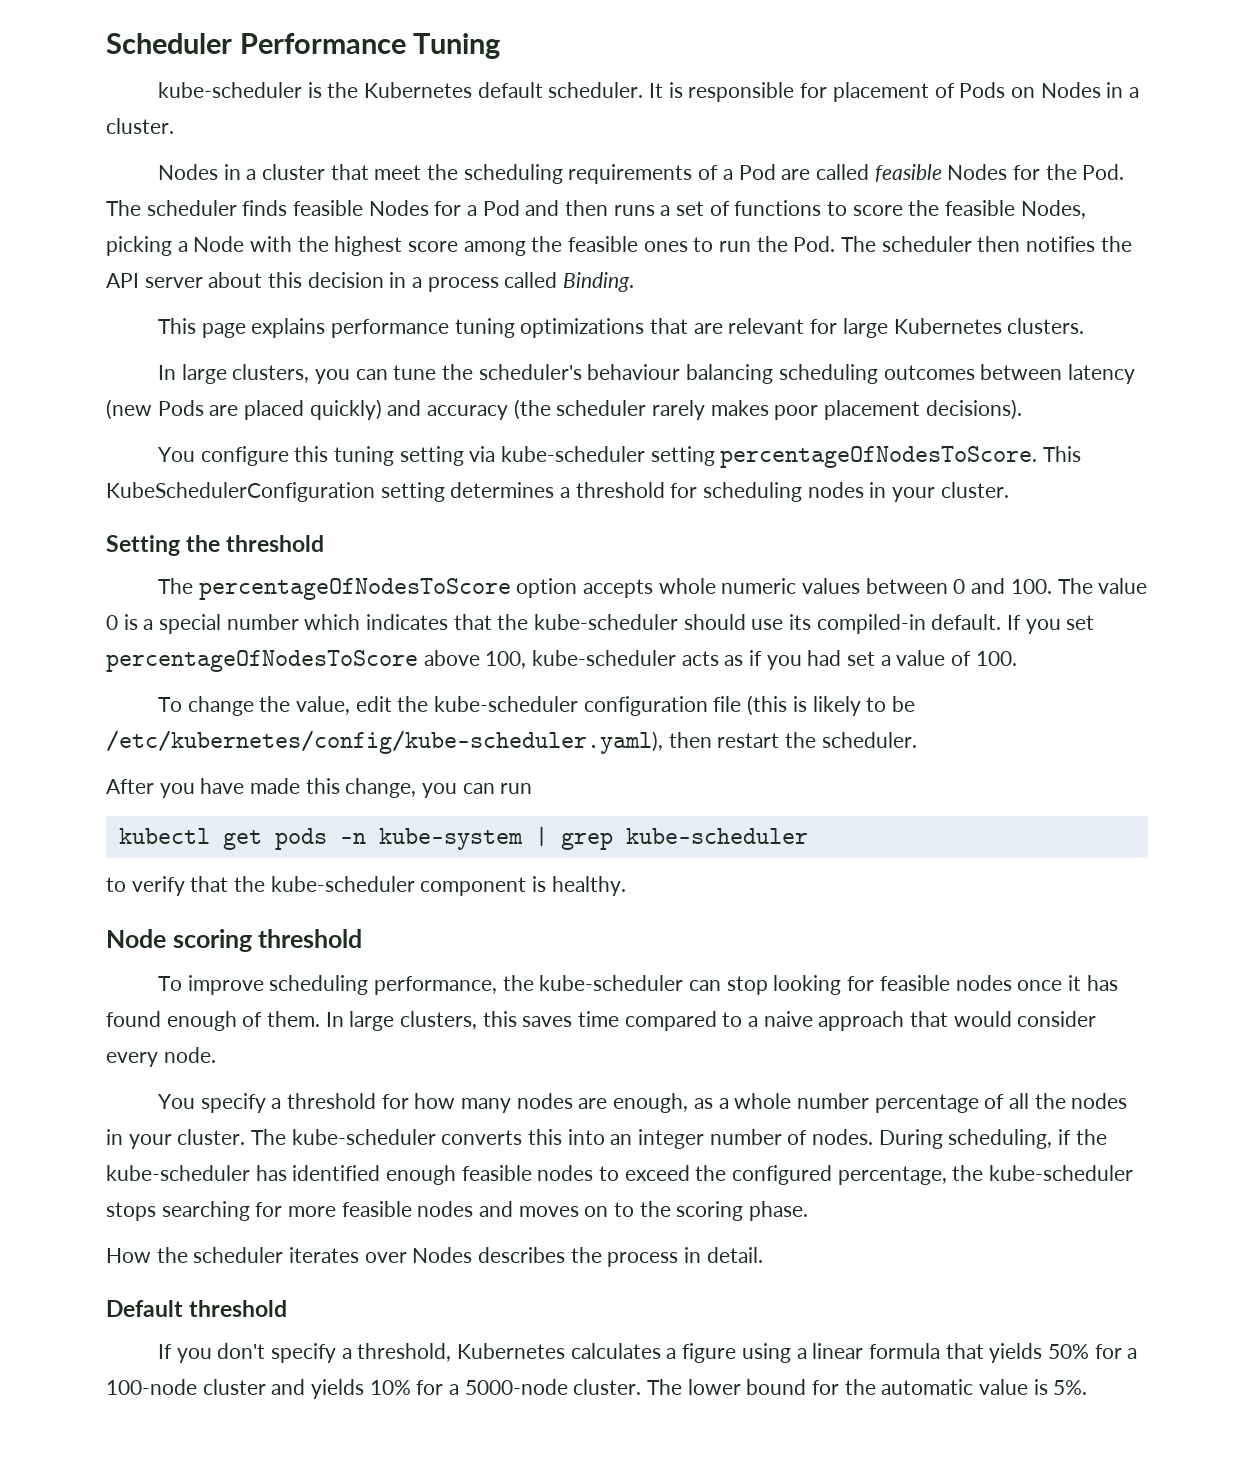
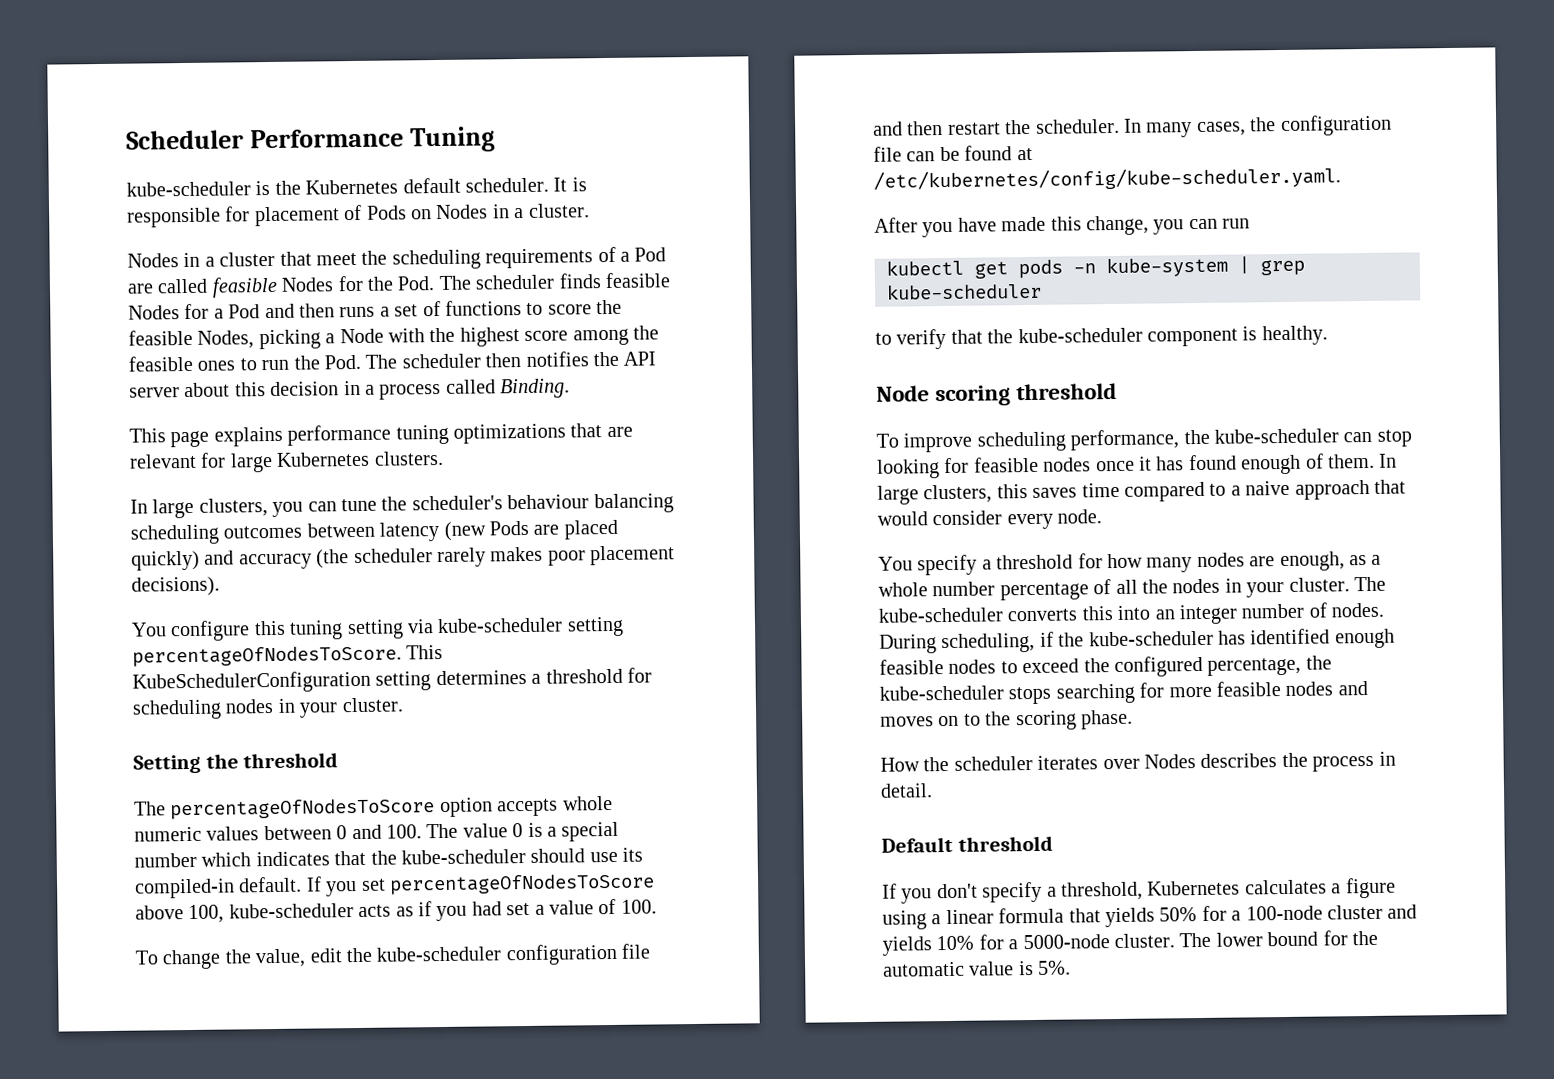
- To change the value, edit the kube-scheduler configuration file (this is likely to be /etc/kubernetes/config/kube-scheduler.yaml), then restart the scheduler.
+ To change the value, edit the kube-scheduler configuration file and then restart the scheduler. In many cases, the configuration file can be found at /etc/kubernetes/config/kube-scheduler.yaml.

